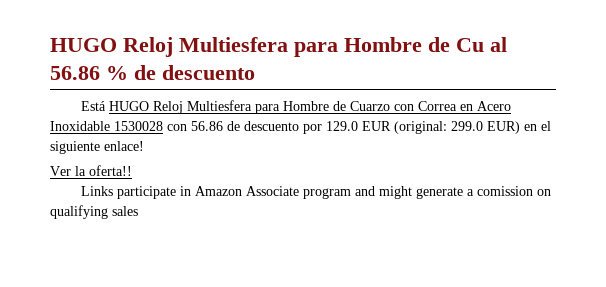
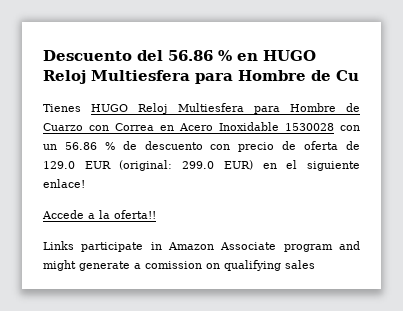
- HUGO Reloj Multiesfera para Hombre de Cu al 56.86 % de descuento
- Está HUGO Reloj Multiesfera para Hombre de Cuarzo con Correa en Acero Inoxidable 1530028 con 56.86 de descuento por 129.0 EUR (original: 299.0 EUR) en el siguiente enlace!
+ Descuento del 56.86 % en HUGO Reloj Multiesfera para Hombre de Cu
+ Tienes HUGO Reloj Multiesfera para Hombre de Cuarzo con Correa en Acero Inoxidable 1530028 con un 56.86 % de descuento con precio de oferta de 129.0 EUR (original: 299.0 EUR) en el siguiente enlace!
- Ver la oferta!!
+ Accede a la oferta!!

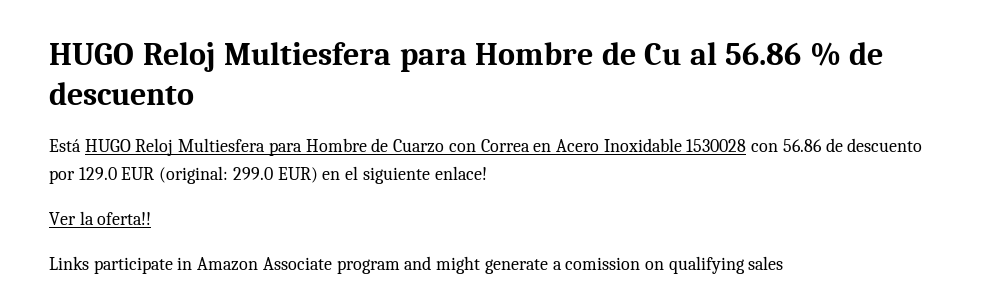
- Descuento del 56.86 % en HUGO Reloj Multiesfera para Hombre de Cu
- Tienes HUGO Reloj Multiesfera para Hombre de Cuarzo con Correa en Acero Inoxidable 1530028 con un 56.86 % de descuento con precio de oferta de 129.0 EUR (original: 299.0 EUR) en el siguiente enlace!
+ HUGO Reloj Multiesfera para Hombre de Cu al 56.86 % de descuento
+ Está HUGO Reloj Multiesfera para Hombre de Cuarzo con Correa en Acero Inoxidable 1530028 con 56.86 de descuento por 129.0 EUR (original: 299.0 EUR) en el siguiente enlace!
- Accede a la oferta!!
+ Ver la oferta!!

